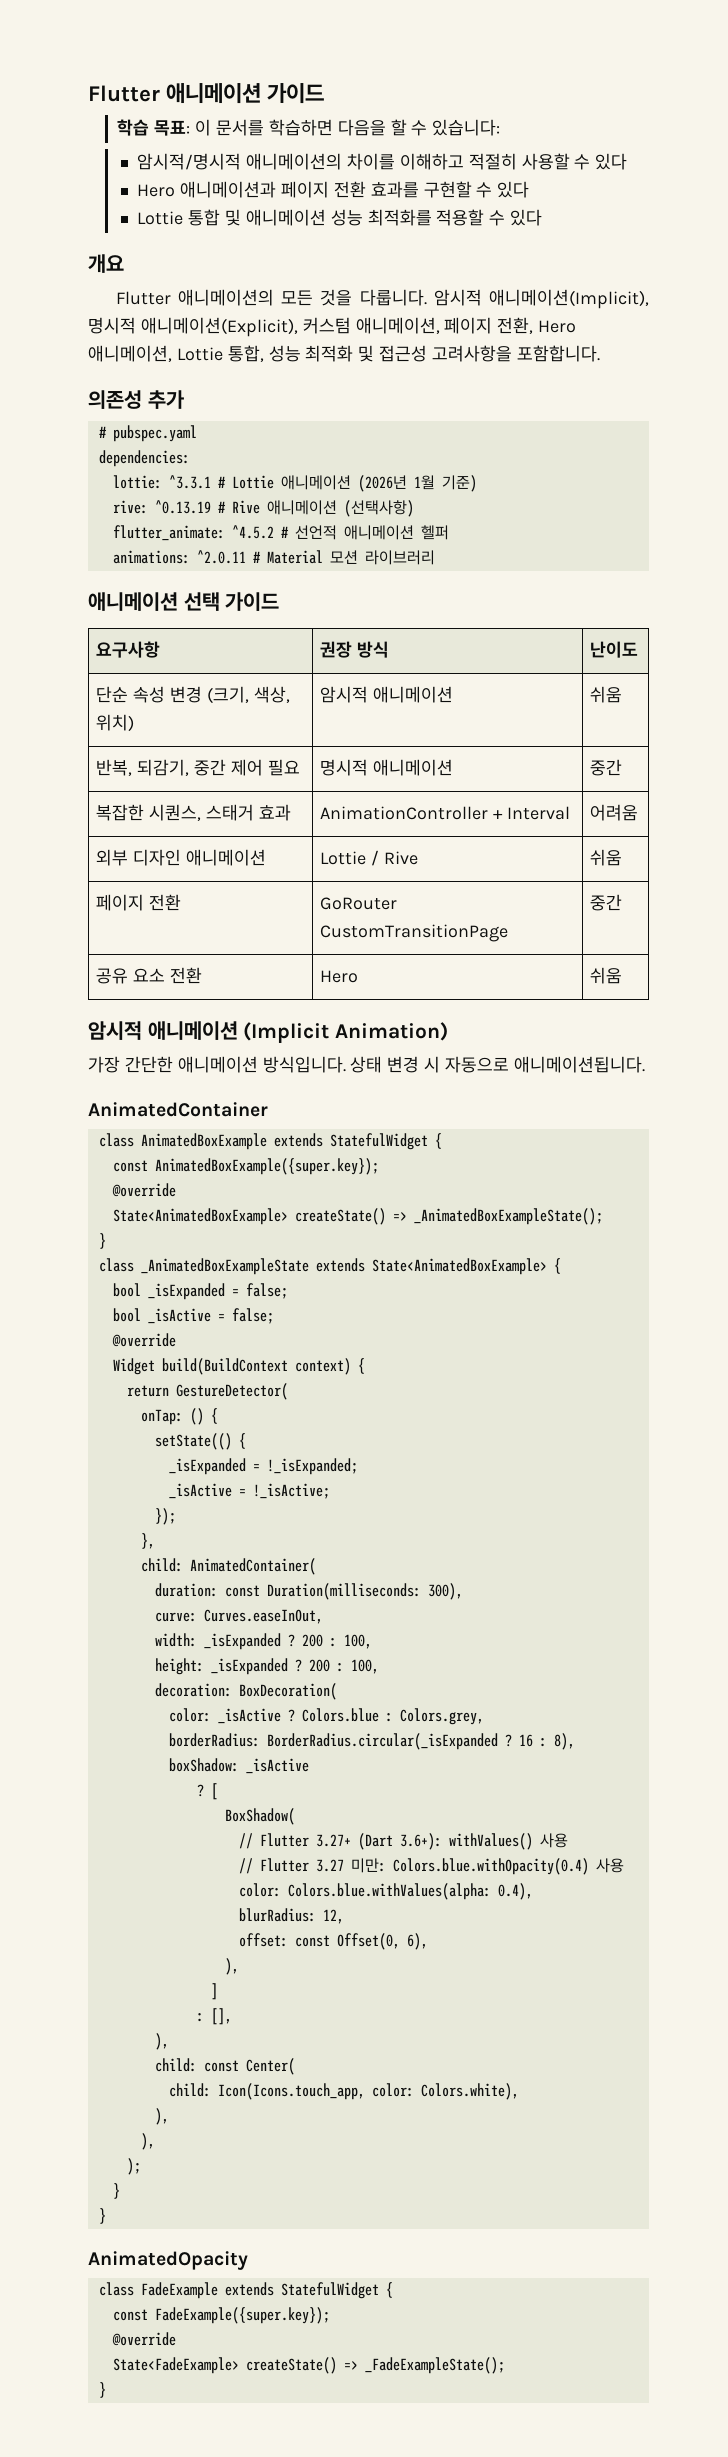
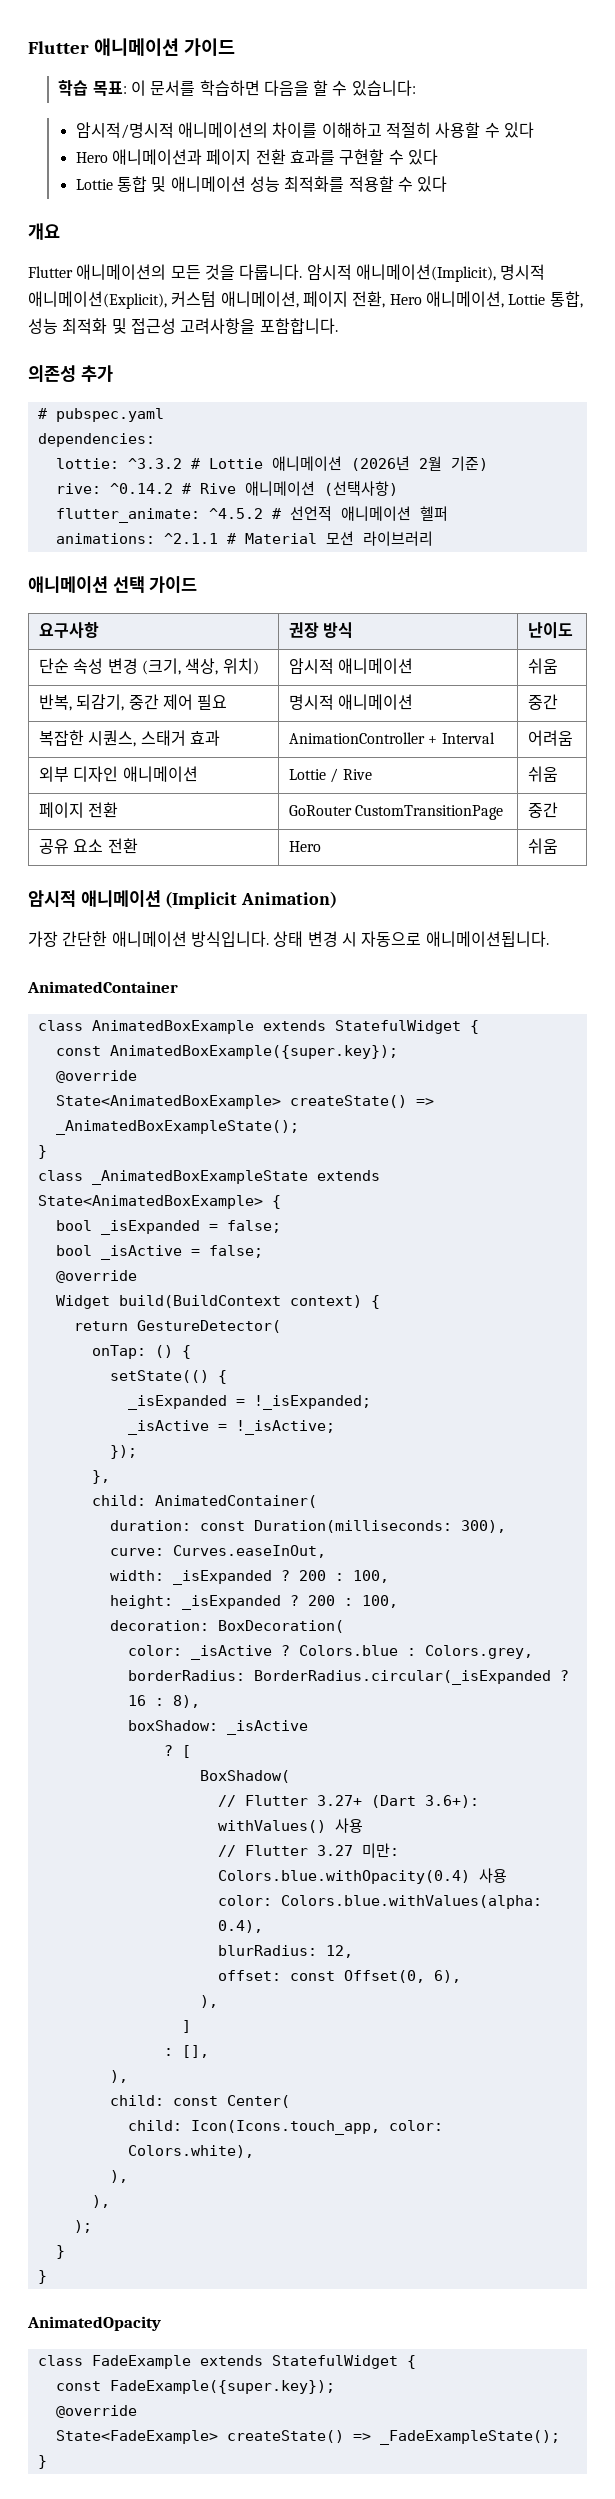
- lottie: ^3.3.1 # Lottie 애니메이션 (2026년 1월 기준)
+ lottie: ^3.3.2 # Lottie 애니메이션 (2026년 2월 기준)
- rive: ^0.13.19 # Rive 애니메이션 (선택사항)
+ rive: ^0.14.2 # Rive 애니메이션 (선택사항)
- animations: ^2.0.11 # Material 모션 라이브러리
+ animations: ^2.1.1 # Material 모션 라이브러리

